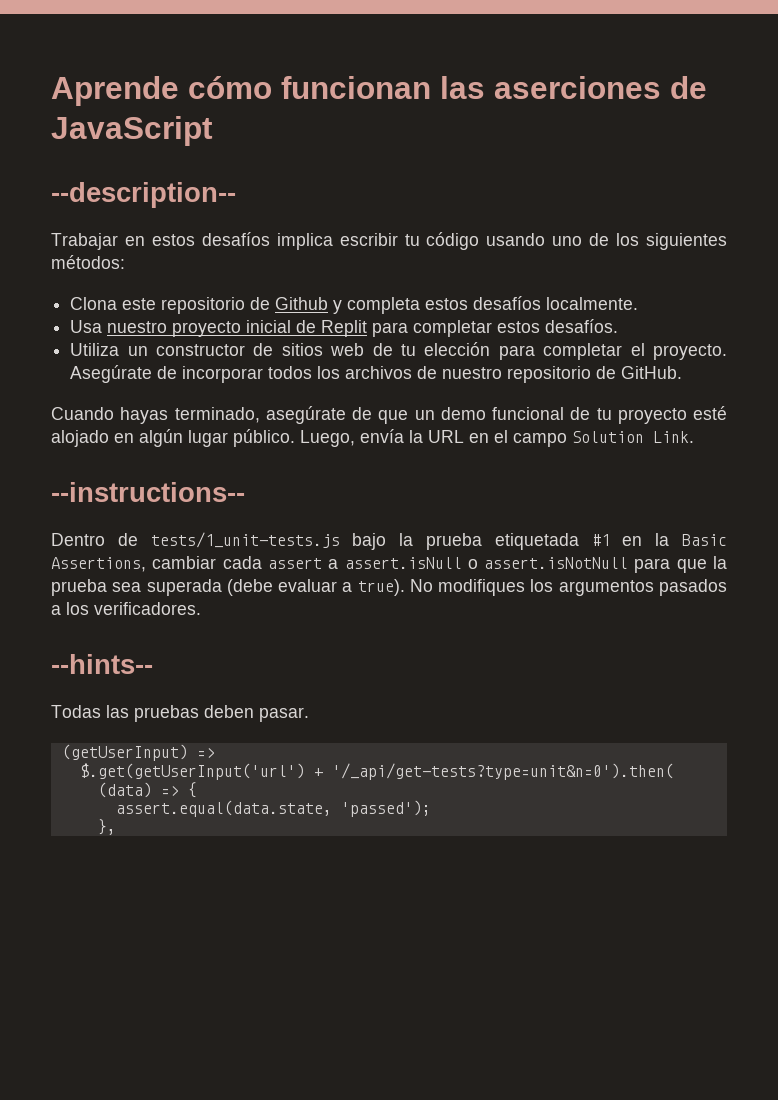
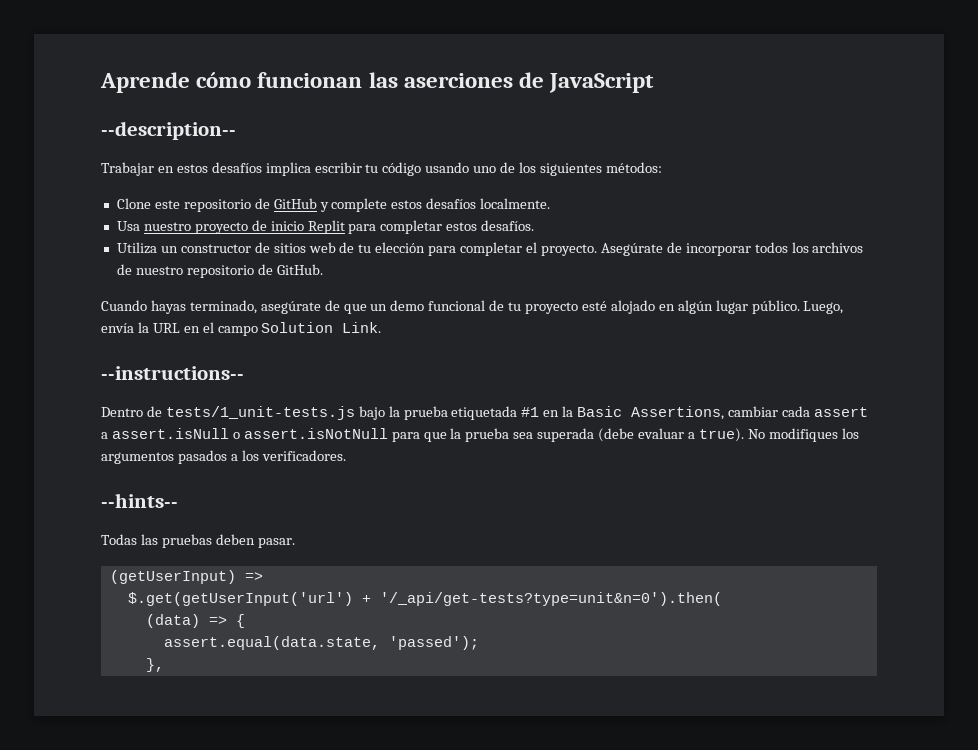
- Clona este repositorio de Github y completa estos desafíos localmente.
+ Clone este repositorio de GitHub y complete estos desafíos localmente.
- Usa nuestro proyecto inicial de Replit para completar estos desafíos.
+ Usa nuestro proyecto de inicio Replit para completar estos desafíos.

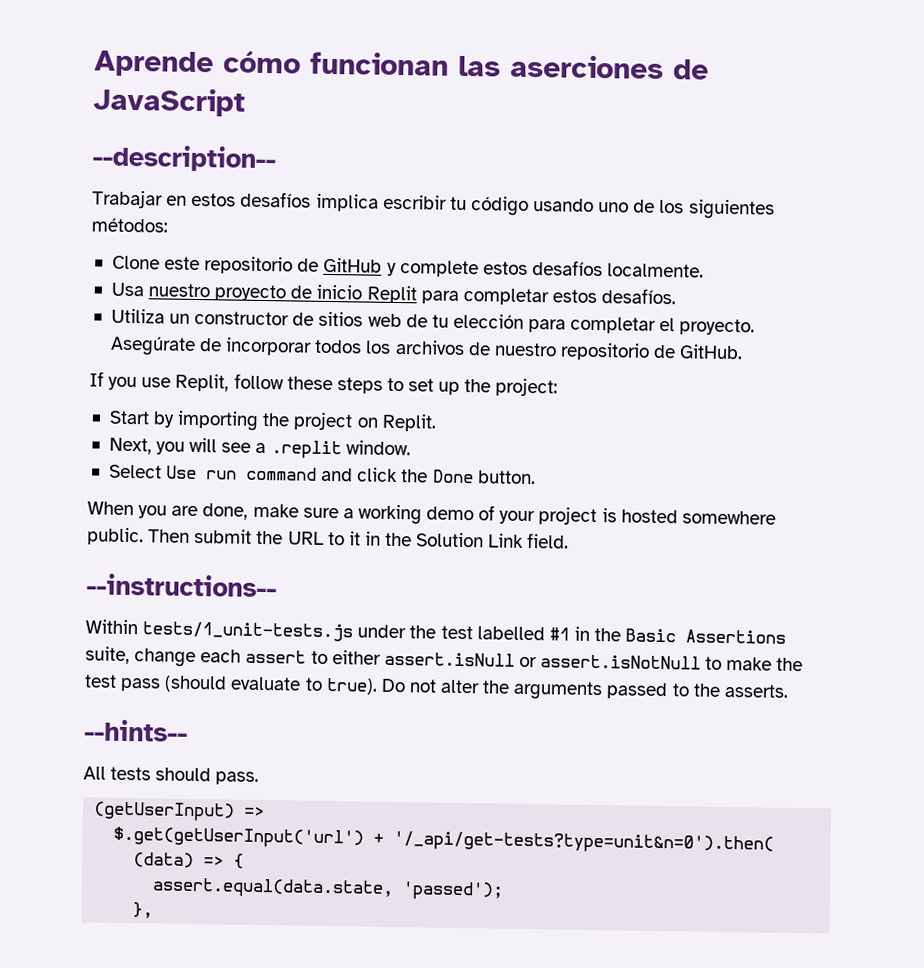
- Cuando hayas terminado, asegúrate de que un demo funcional de tu proyecto esté alojado en algún lugar público. Luego, envía la URL en el campo Solution Link.
+ If you use Replit, follow these steps to set up the project:
+ Start by importing the project on Replit.
+ Next, you will see a .replit window.
+ Select Use run command and click the Done button.
+ When you are done, make sure a working demo of your project is hosted somewhere public. Then submit the URL to it in the Solution Link field.
  --instructions--
- Dentro de tests/1_unit-tests.js bajo la prueba etiquetada #1 en la Basic Assertions, cambiar cada assert a assert.isNull o assert.isNotNull para que la prueba sea superada (debe evaluar a true). No modifiques los argumentos pasados a los verificadores.
+ Within tests/1_unit-tests.js under the test labelled #1 in the Basic Assertions suite, change each assert to either assert.isNull or assert.isNotNull to make the test pass (should evaluate to true). Do not alter the arguments passed to the asserts.
  --hints--
- Todas las pruebas deben pasar.
+ All tests should pass.

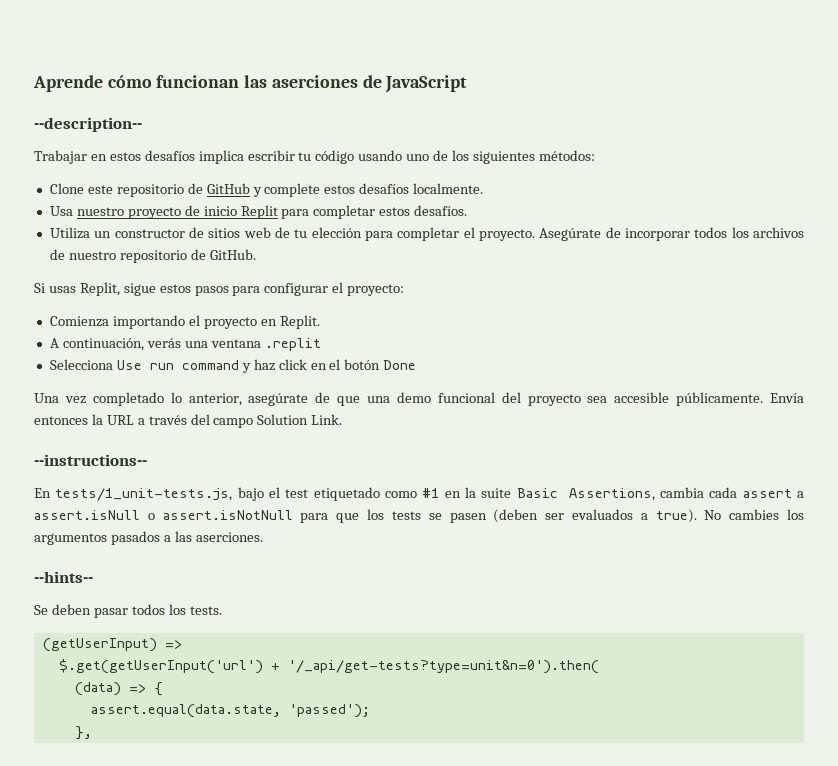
- If you use Replit, follow these steps to set up the project:
- Start by importing the project on Replit.
- Next, you will see a .replit window.
- Select Use run command and click the Done button.
- When you are done, make sure a working demo of your project is hosted somewhere public. Then submit the URL to it in the Solution Link field.
+ Si usas Replit, sigue estos pasos para configurar el proyecto:
+ Comienza importando el proyecto en Replit.
+ A continuación, verás una ventana .replit
+ Selecciona Use run command y haz click en el botón Done
+ Una vez completado lo anterior, asegúrate de que una demo funcional del proyecto sea accesible públicamente. Envía entonces la URL a través del campo Solution Link.
  --instructions--
- Within tests/1_unit-tests.js under the test labelled #1 in the Basic Assertions suite, change each assert to either assert.isNull or assert.isNotNull to make the test pass (should evaluate to true). Do not alter the arguments passed to the asserts.
+ En tests/1_unit-tests.js, bajo el test etiquetado como #1 en la suite Basic Assertions, cambia cada assert a assert.isNull o assert.isNotNull para que los tests se pasen (deben ser evaluados a true). No cambies los argumentos pasados a las aserciones.
  --hints--
- All tests should pass.
+ Se deben pasar todos los tests.

